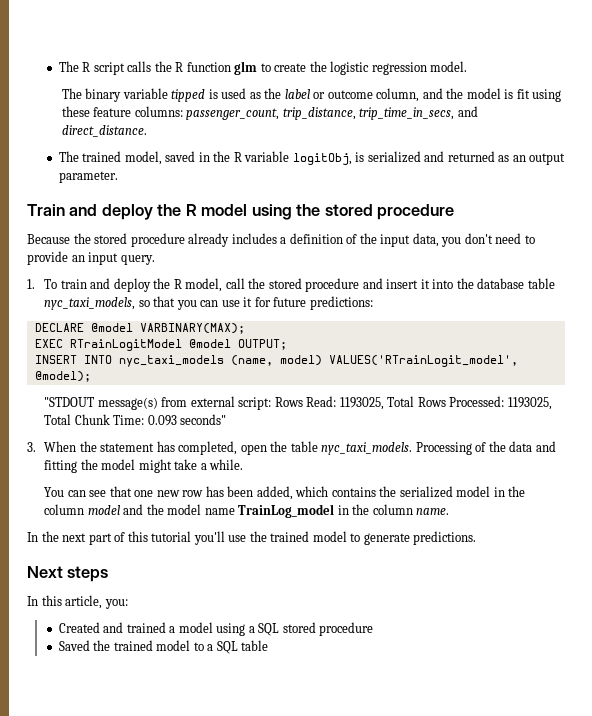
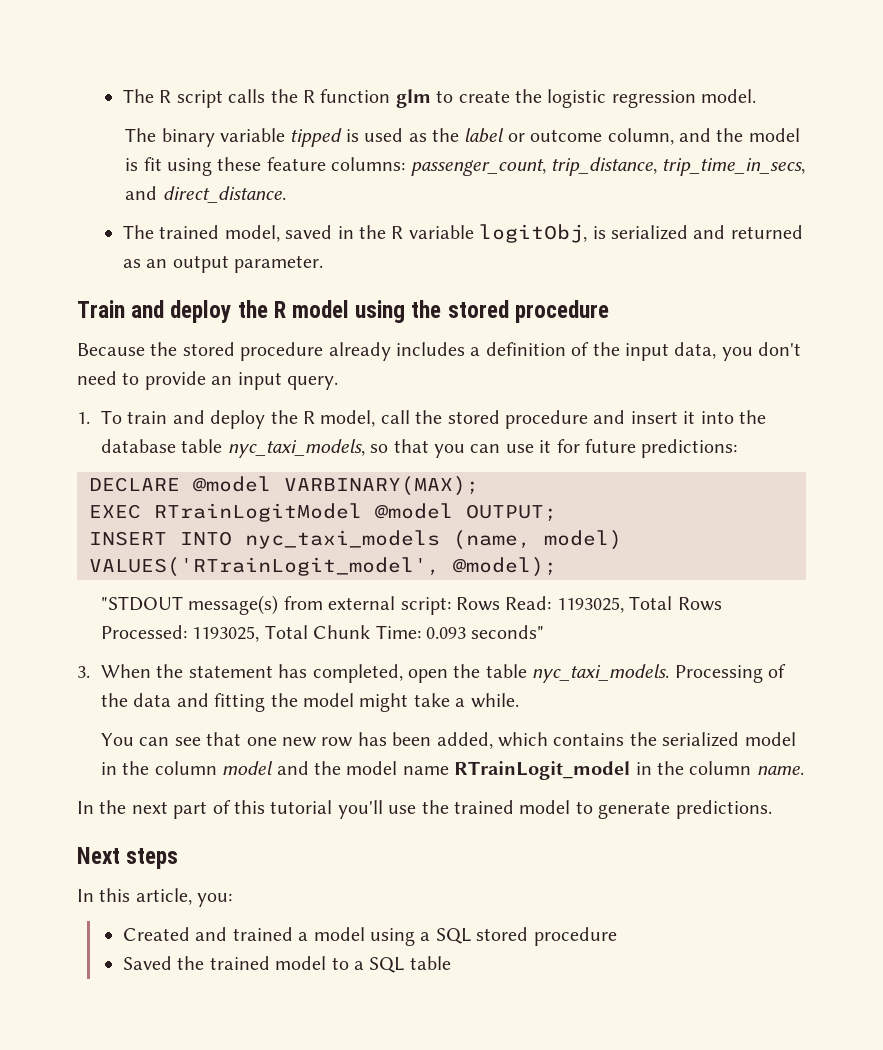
- You can see that one new row has been added, which contains the serialized model in the column model and the model name TrainLog_model in the column name.
+ You can see that one new row has been added, which contains the serialized model in the column model and the model name RTrainLogit_model in the column name.

